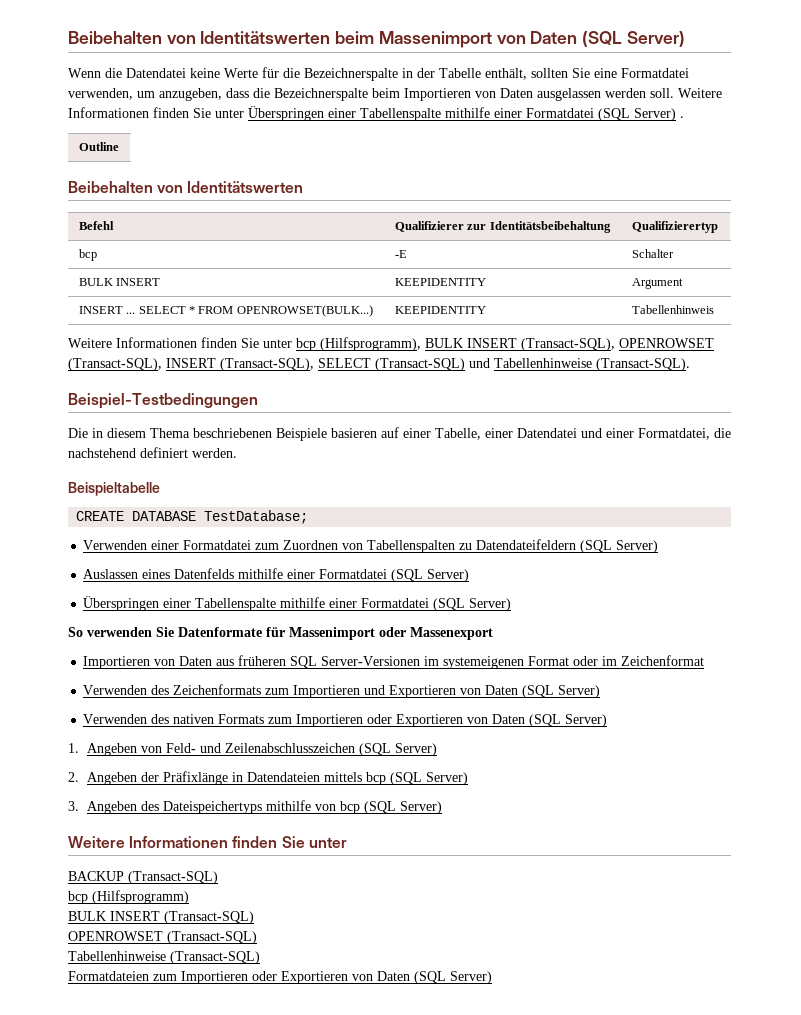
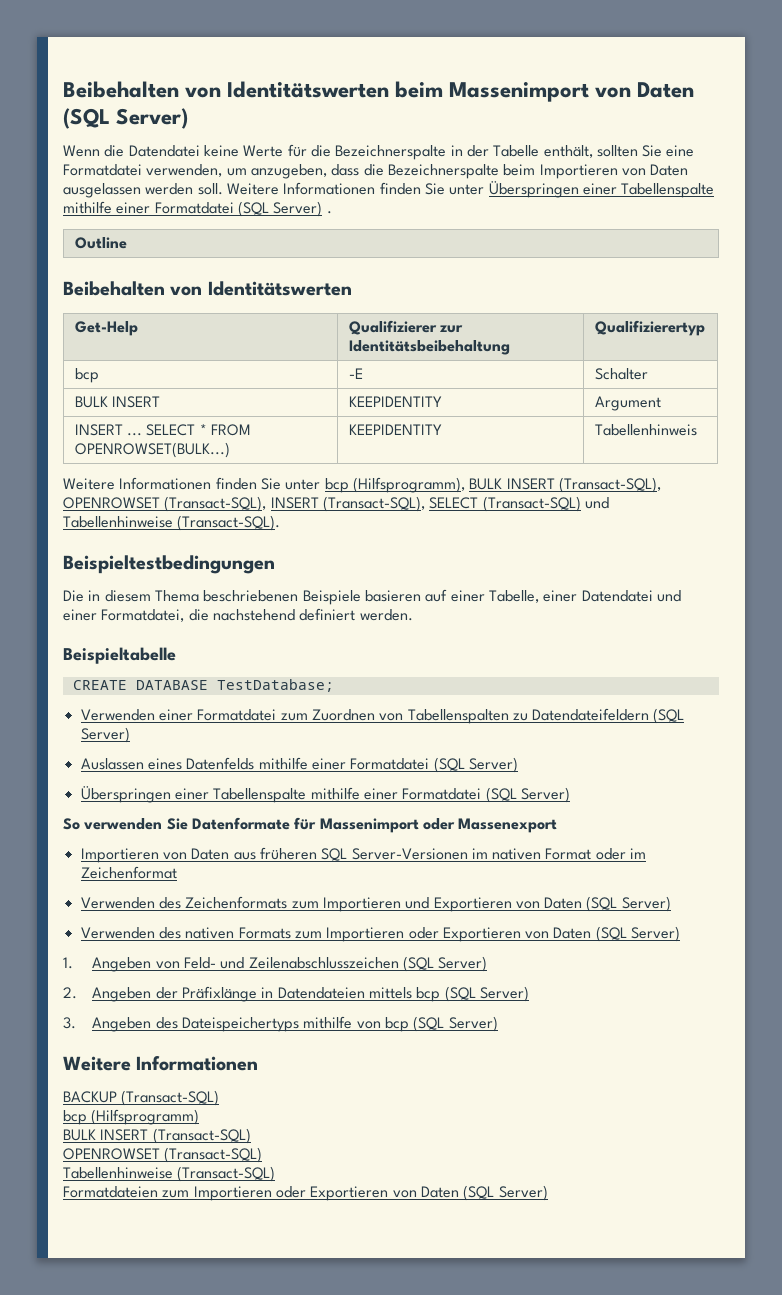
- Befehl | Qualifizierer zur Identitätsbeibehaltung | Qualifizierertyp
+ Get-Help | Qualifizierer zur Identitätsbeibehaltung | Qualifizierertyp
- Beispiel-Testbedingungen
+ Beispieltestbedingungen
- Importieren von Daten aus früheren SQL Server-Versionen im systemeigenen Format oder im Zeichenformat
+ Importieren von Daten aus früheren SQL Server-Versionen im nativen Format oder im Zeichenformat
  3. Angeben des Dateispeichertyps mithilfe von bcp (SQL Server)
- Weitere Informationen finden Sie unter
+ Weitere Informationen

